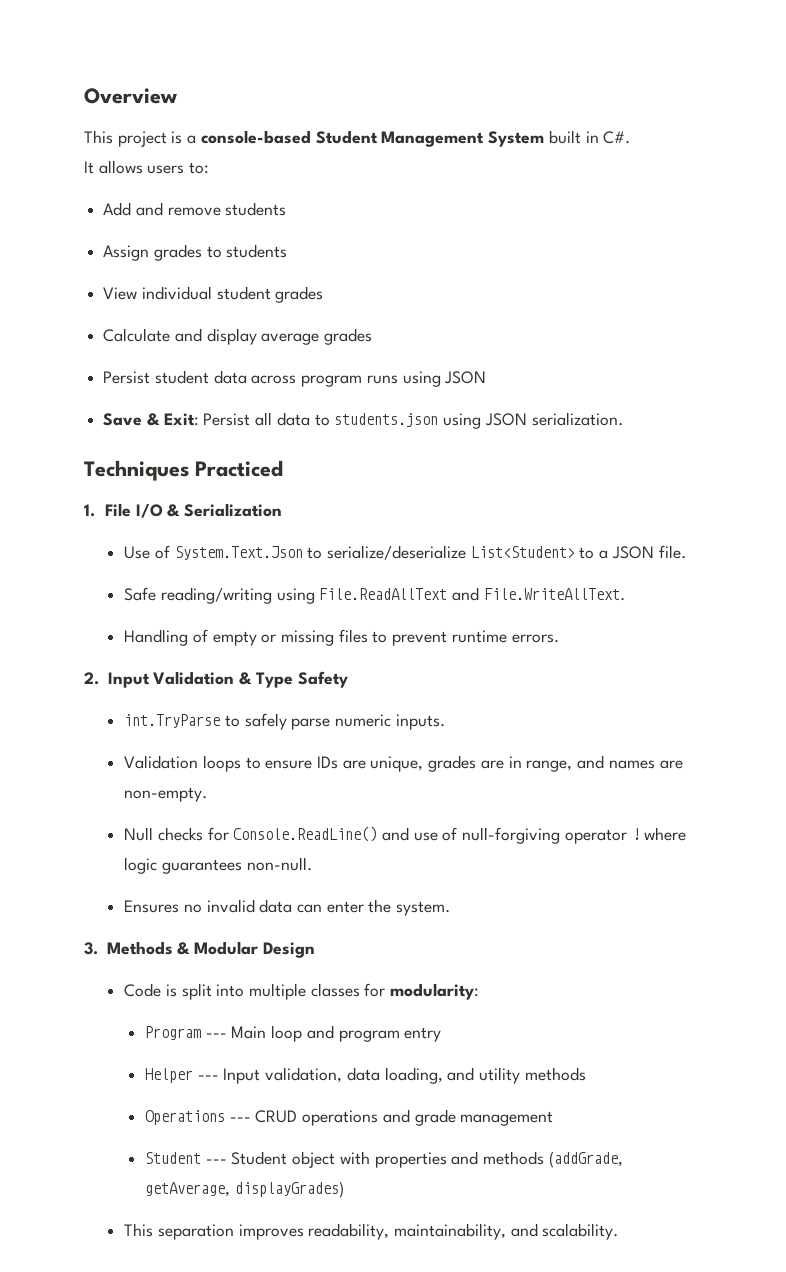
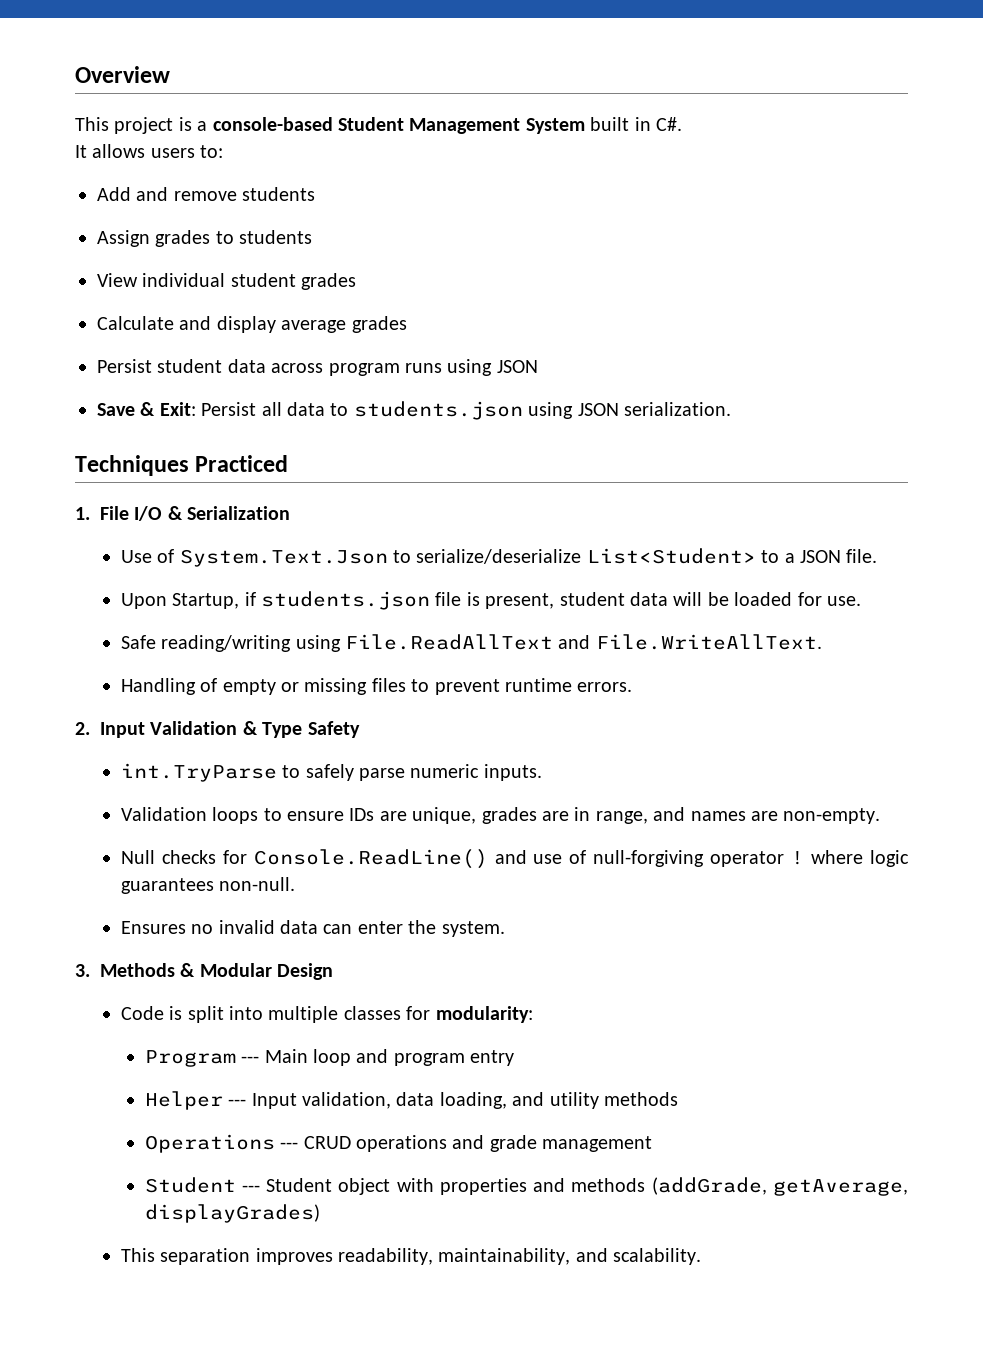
+ Upon Startup, if students.json file is present, student data will be loaded for use.

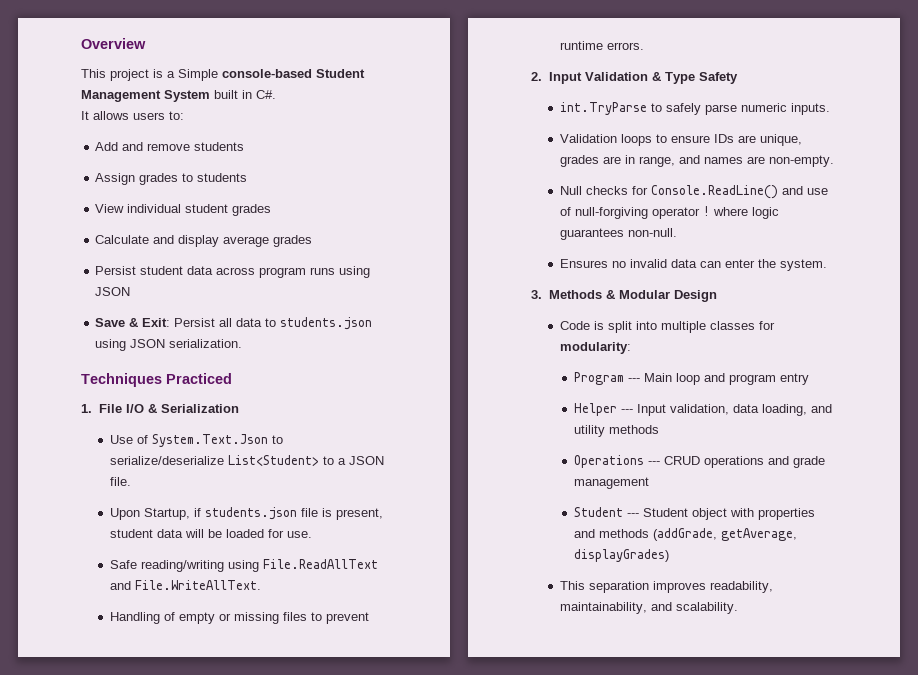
- This project is a console-based Student Management System built in C#.
+ This project is a Simple console-based Student Management System built in C#.

